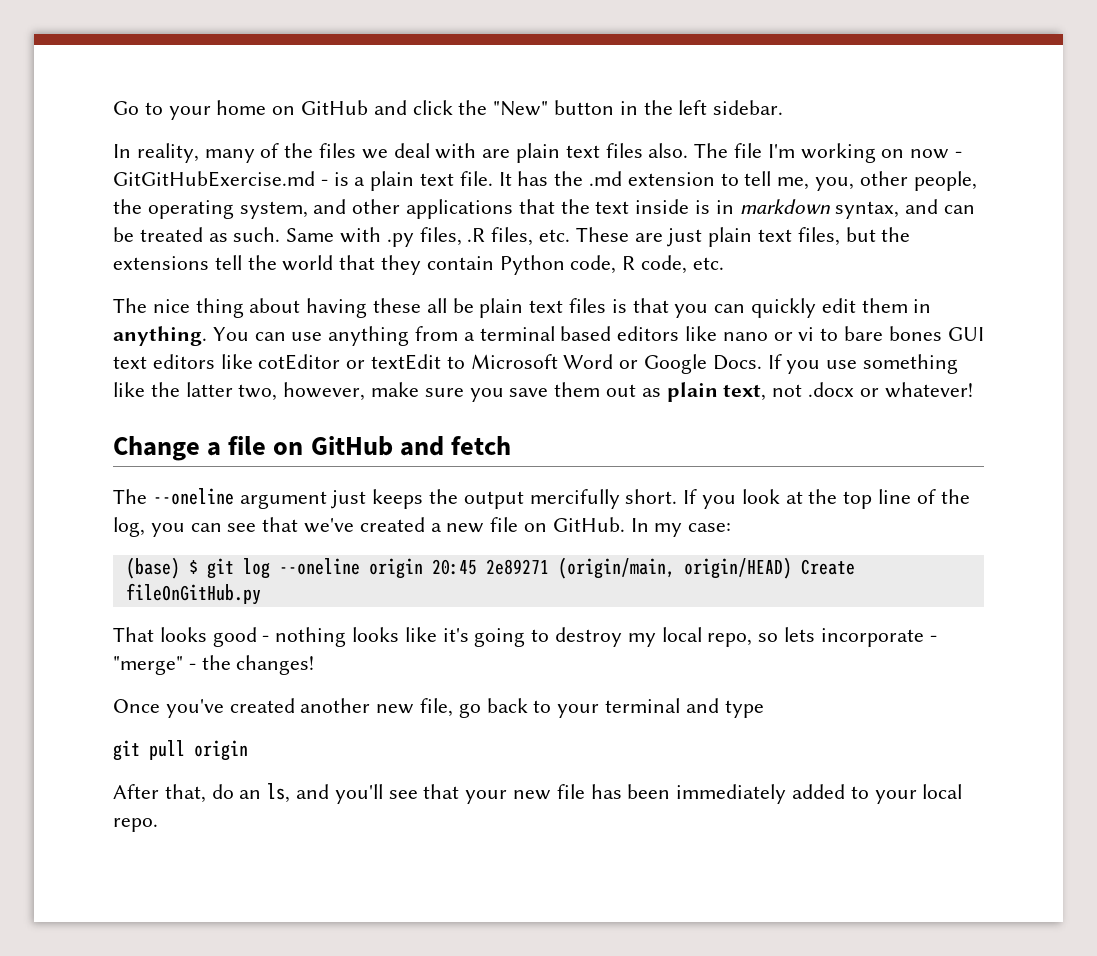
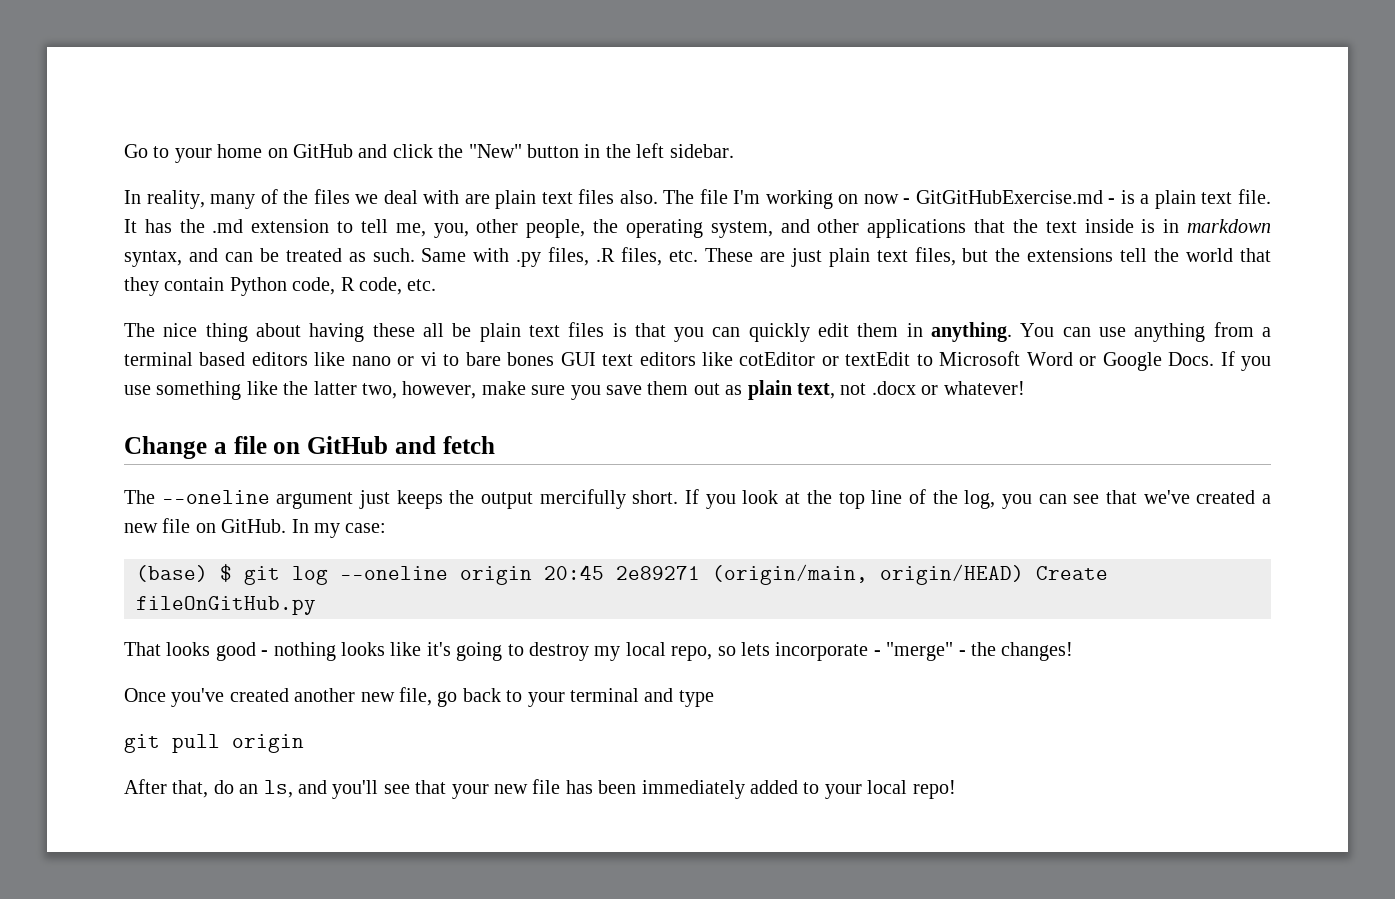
- After that, do an ls, and you'll see that your new file has been immediately added to your local repo.
+ After that, do an ls, and you'll see that your new file has been immediately added to your local repo!

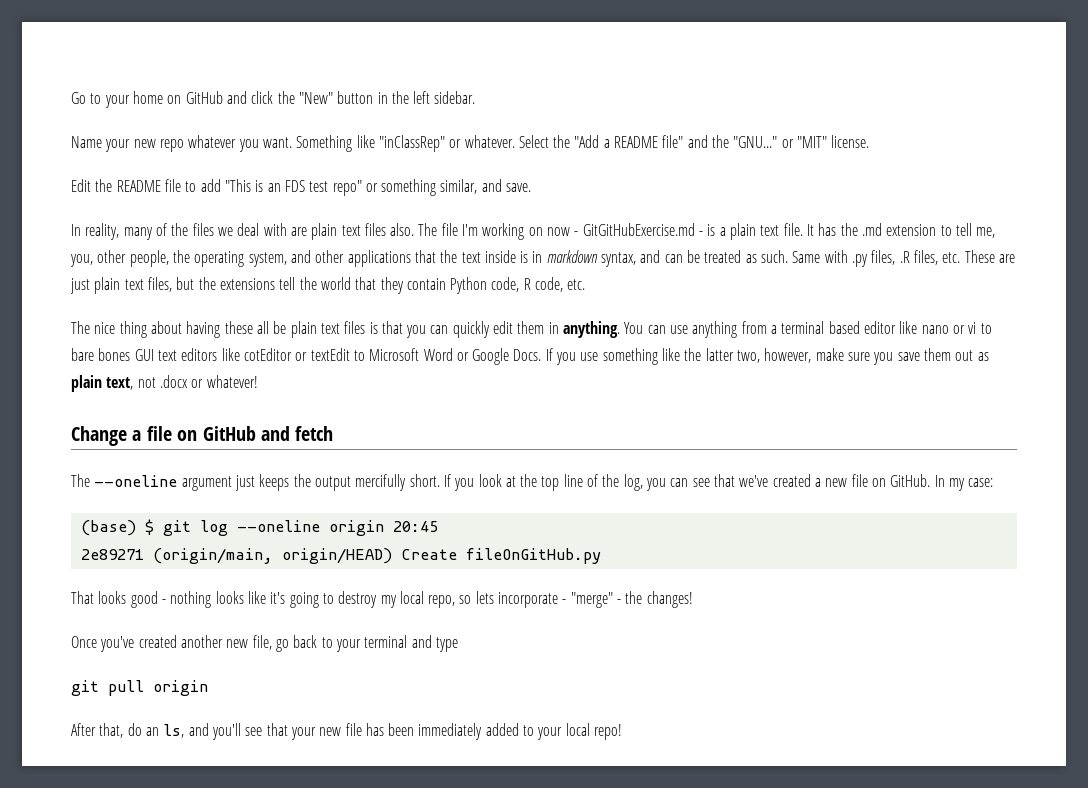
+ Name your new repo whatever you want. Something like "inClassRep" or whatever. Select the "Add a README file" and the "GNU..." or "MIT" license.
+ Edit the README file to add "This is an FDS test repo" or something similar, and save.
- You can use anything from a terminal based editors like nano or vi to bare bones GUI text editors like cotEditor or textEdit to Microsoft Word or Google Docs.
+ You can use anything from a terminal based editor like nano or vi to bare bones GUI text editors like cotEditor or textEdit to Microsoft Word or Google Docs.
- (base) $ git log --oneline origin 20:45 2e89271 (origin/main, origin/HEAD) Create fileOnGitHub.py
+ (base) $ git log --oneline origin 20:45
+ 2e89271 (origin/main, origin/HEAD) Create fileOnGitHub.py

